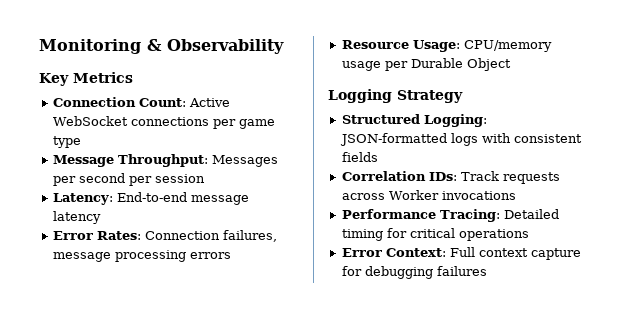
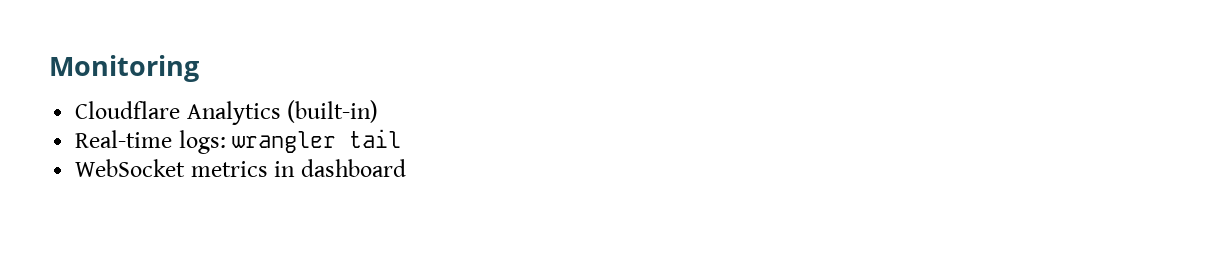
- Monitoring & Observability
- Key Metrics
- Connection Count: Active WebSocket connections per game type
- Message Throughput: Messages per second per session
- Latency: End-to-end message latency
- Error Rates: Connection failures, message processing errors
- Resource Usage: CPU/memory usage per Durable Object
- Logging Strategy
- Structured Logging: JSON-formatted logs with consistent fields
- Correlation IDs: Track requests across Worker invocations
- Performance Tracing: Detailed timing for critical operations
- Error Context: Full context capture for debugging failures
+ Monitoring
+ Cloudflare Analytics (built-in)
+ Real-time logs: wrangler tail
+ WebSocket metrics in dashboard

